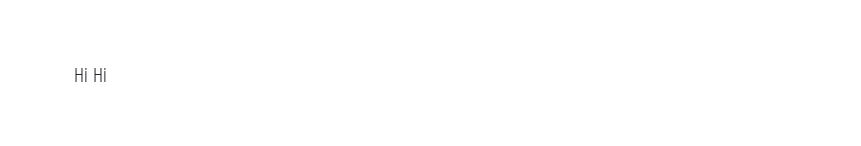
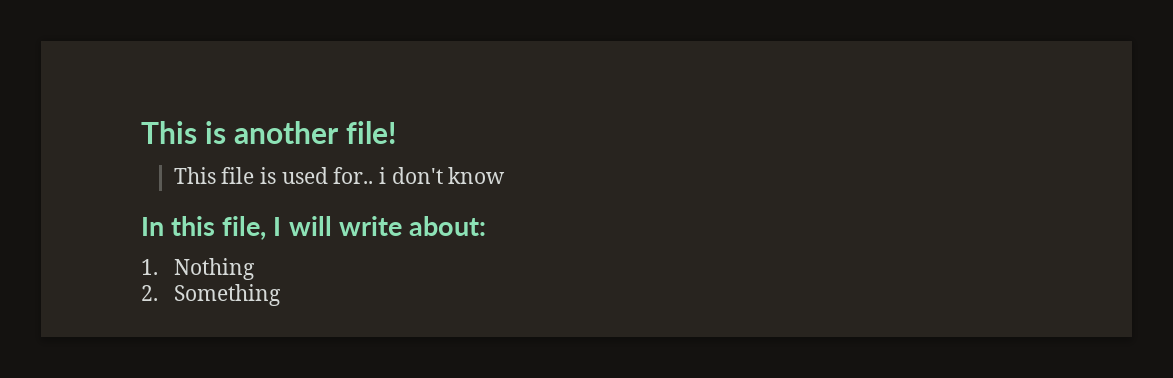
- Hi Hi
+ This is another file!
+ This file is used for.. i don't know
+ In this file, I will write about:
+ 1. Nothing
+ 2. Something

